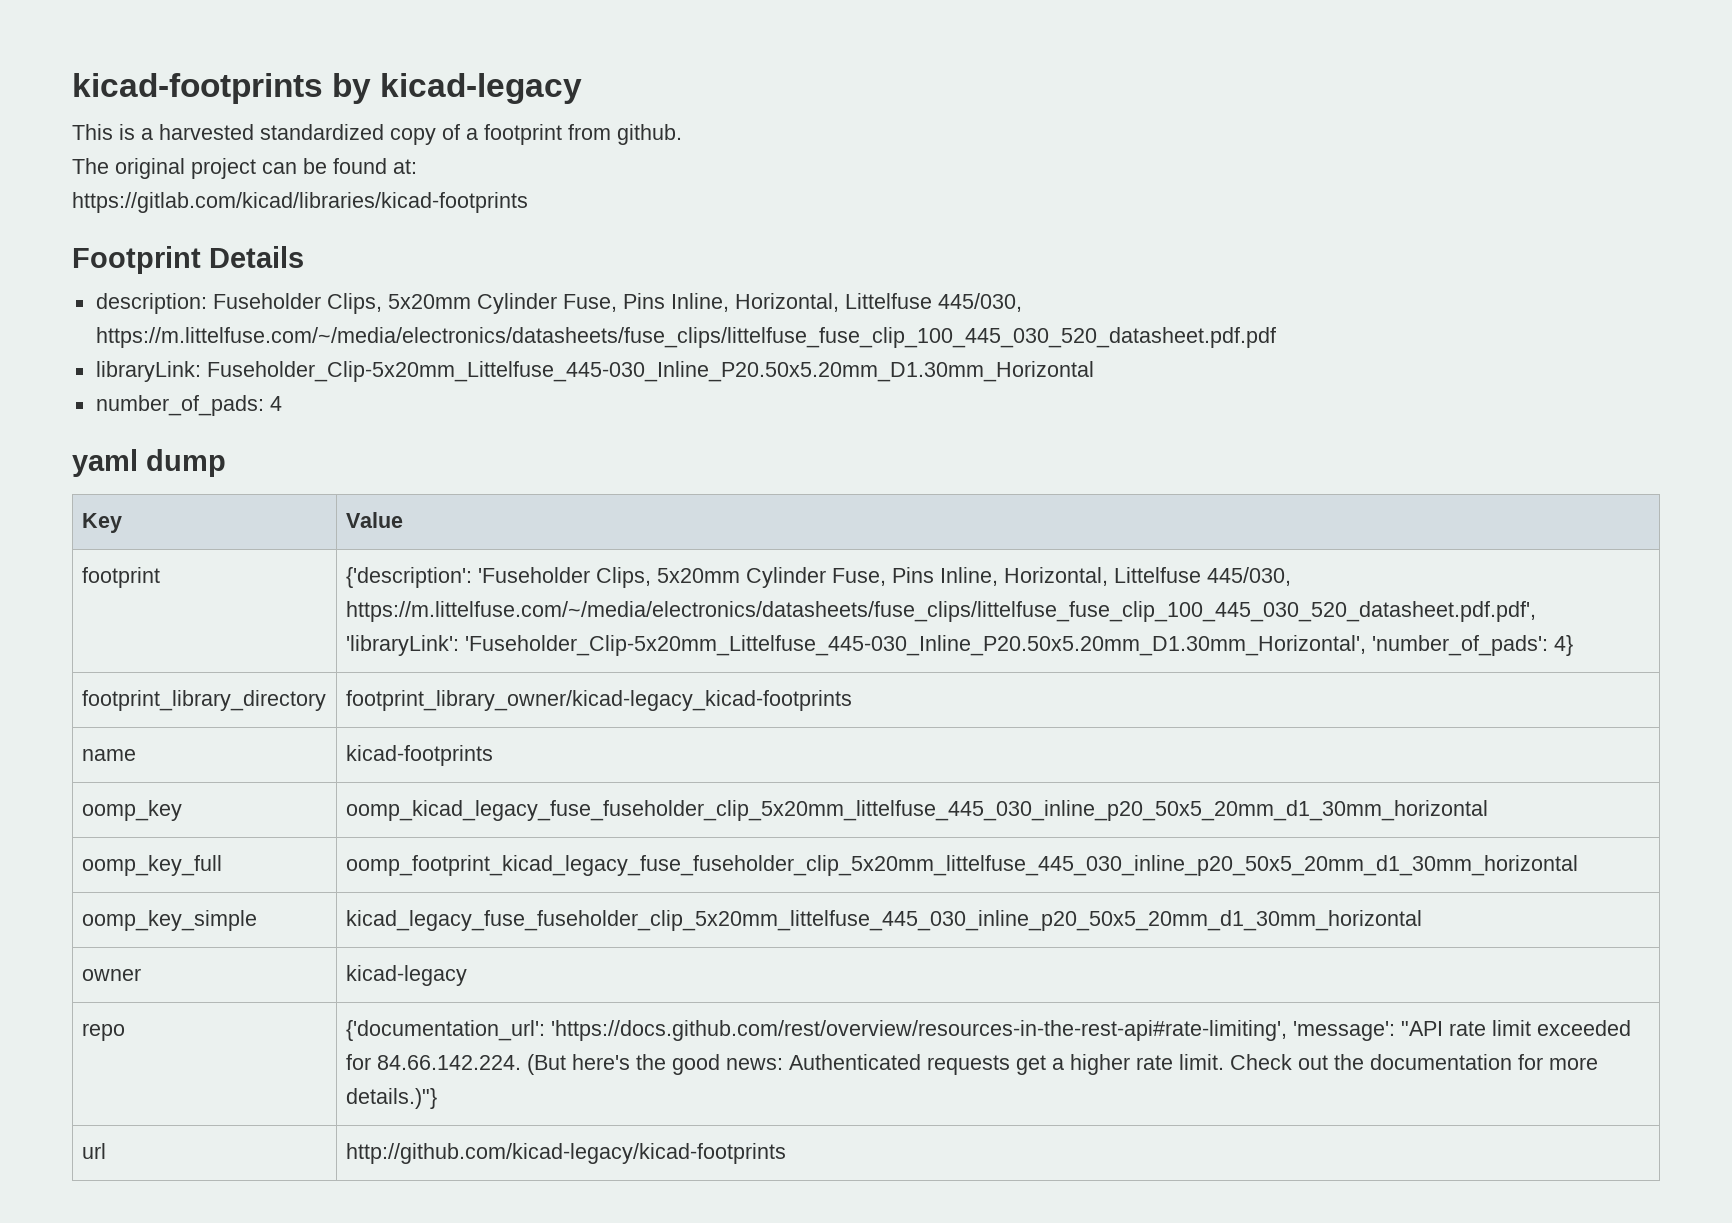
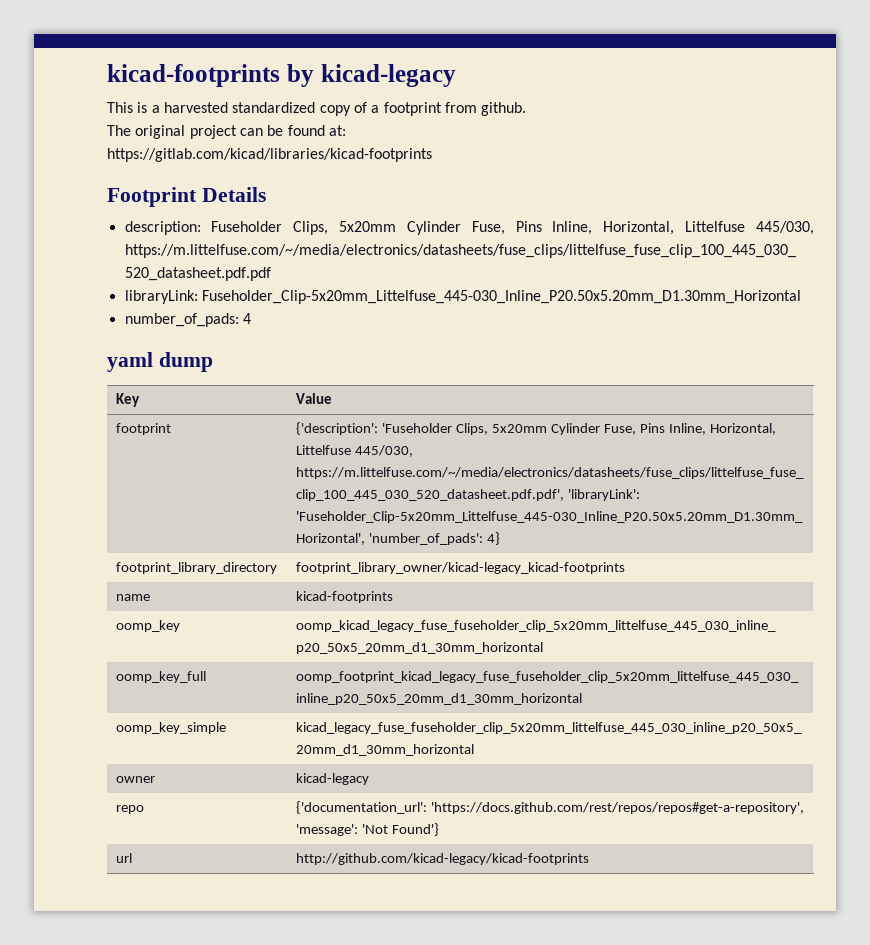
- repo | {'documentation_url': 'https://docs.github.com/rest/overview/resources-in-the-rest-api#rate-limiting', 'message': "API rate limit exceeded for 84.66.142.224. (But here's the good news: Authenticated requests get a higher rate limit. Check out the documentation for more details.)"}
+ repo | {'documentation_url': 'https://docs.github.com/rest/repos/repos#get-a-repository', 'message': 'Not Found'}

